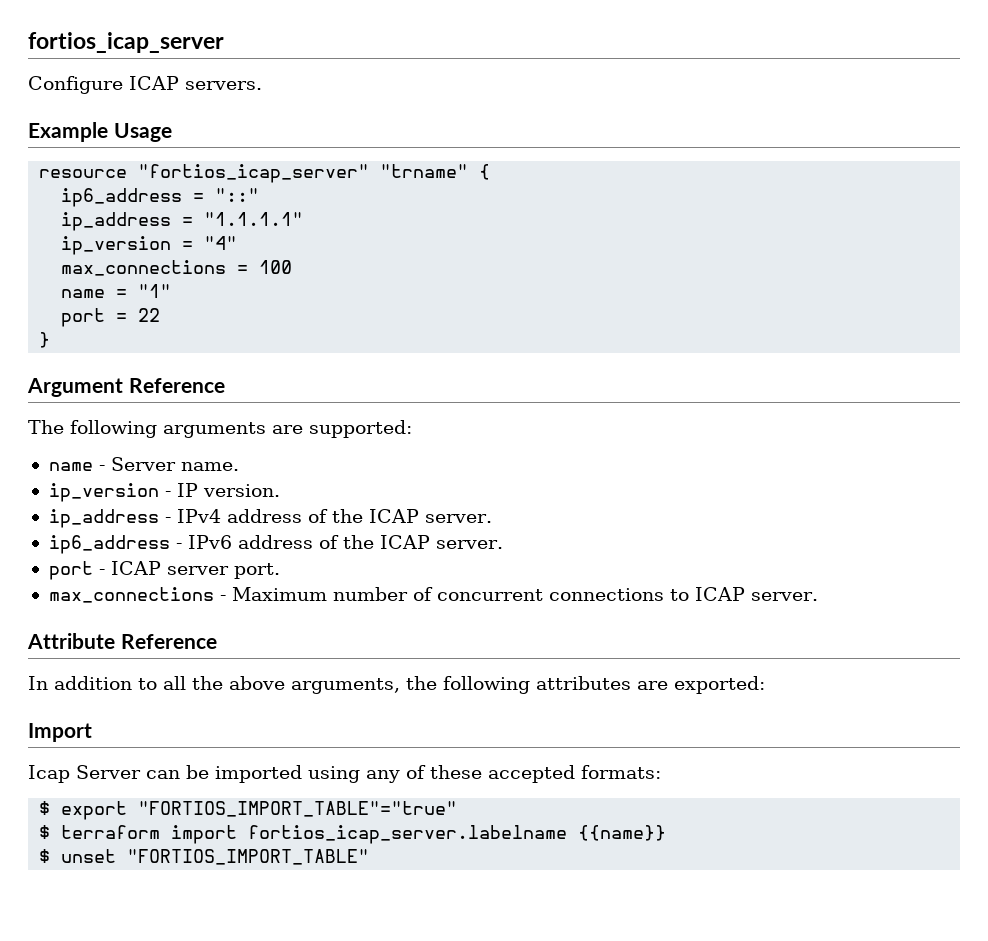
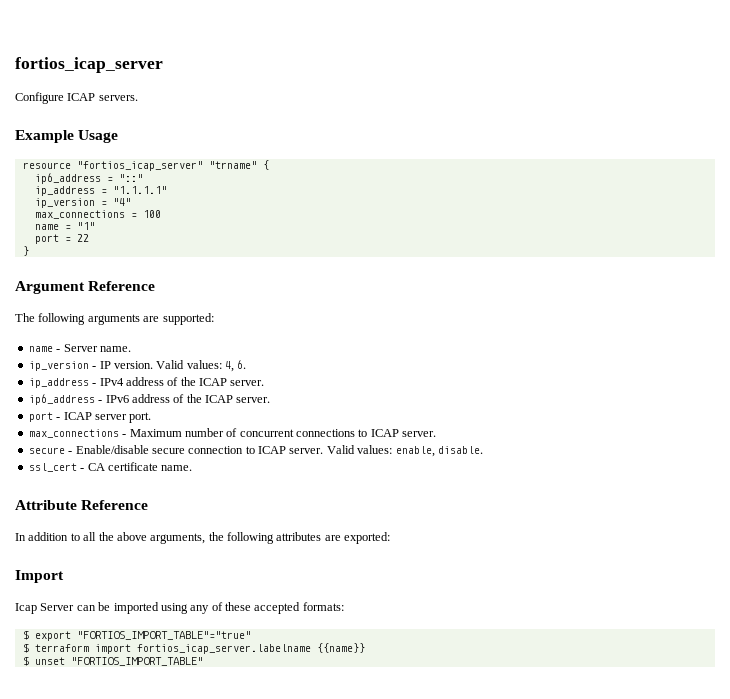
+ Valid values: 4, 6.
+ secure - Enable/disable secure connection to ICAP server. Valid values: enable, disable.
+ ssl_cert - CA certificate name.

